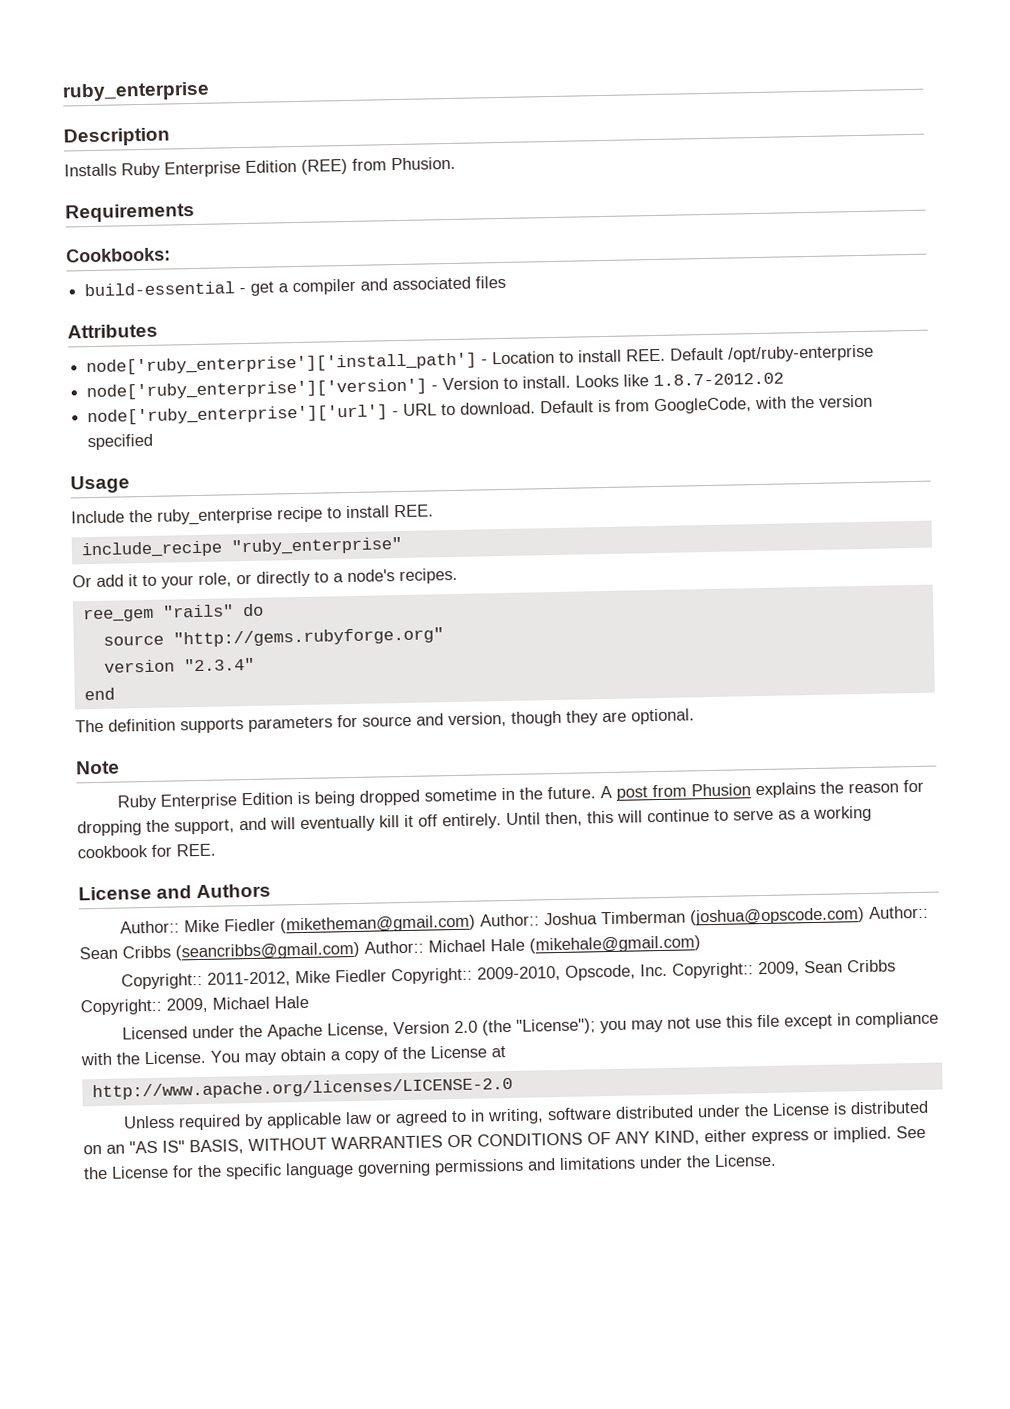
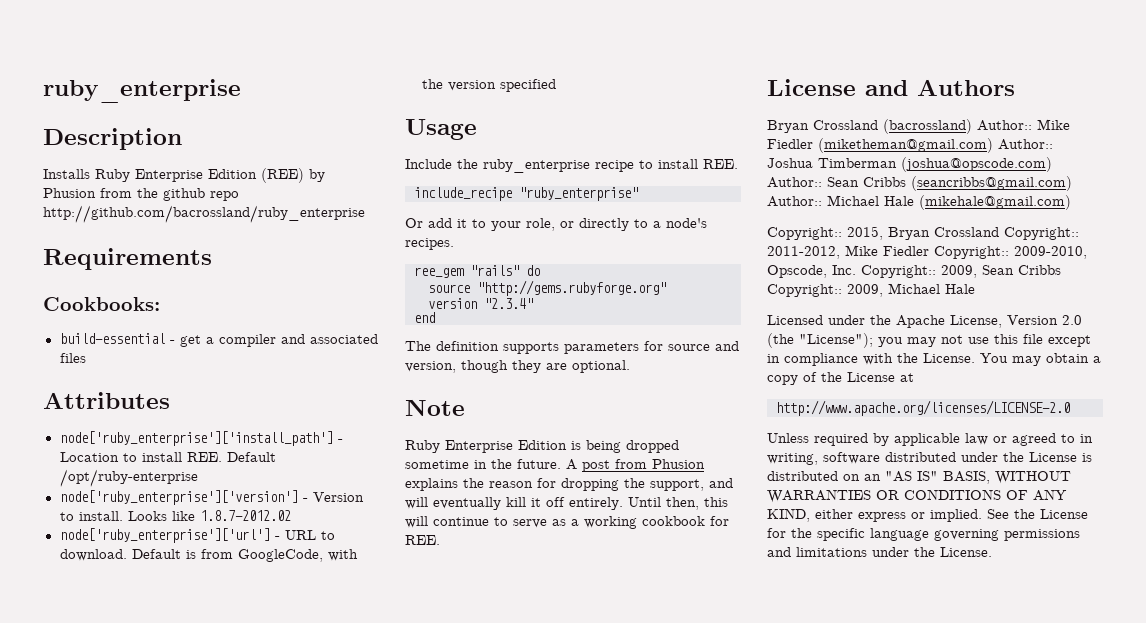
- Installs Ruby Enterprise Edition (REE) from Phusion.
+ Installs Ruby Enterprise Edition (REE) by Phusion from the github repo http://github.com/bacrossland/ruby_enterprise
- Author:: Mike Fiedler (miketheman@gmail.com) Author:: Joshua Timberman (joshua@opscode.com) Author:: Sean Cribbs (seancribbs@gmail.com) Author:: Michael Hale (mikehale@gmail.com)
+ Bryan Crossland (bacrossland) Author:: Mike Fiedler (miketheman@gmail.com) Author:: Joshua Timberman (joshua@opscode.com) Author:: Sean Cribbs (seancribbs@gmail.com) Author:: Michael Hale (mikehale@gmail.com)
- Copyright:: 2011-2012, Mike Fiedler Copyright:: 2009-2010, Opscode, Inc. Copyright:: 2009, Sean Cribbs Copyright:: 2009, Michael Hale
+ Copyright:: 2015, Bryan Crossland Copyright:: 2011-2012, Mike Fiedler Copyright:: 2009-2010, Opscode, Inc. Copyright:: 2009, Sean Cribbs Copyright:: 2009, Michael Hale

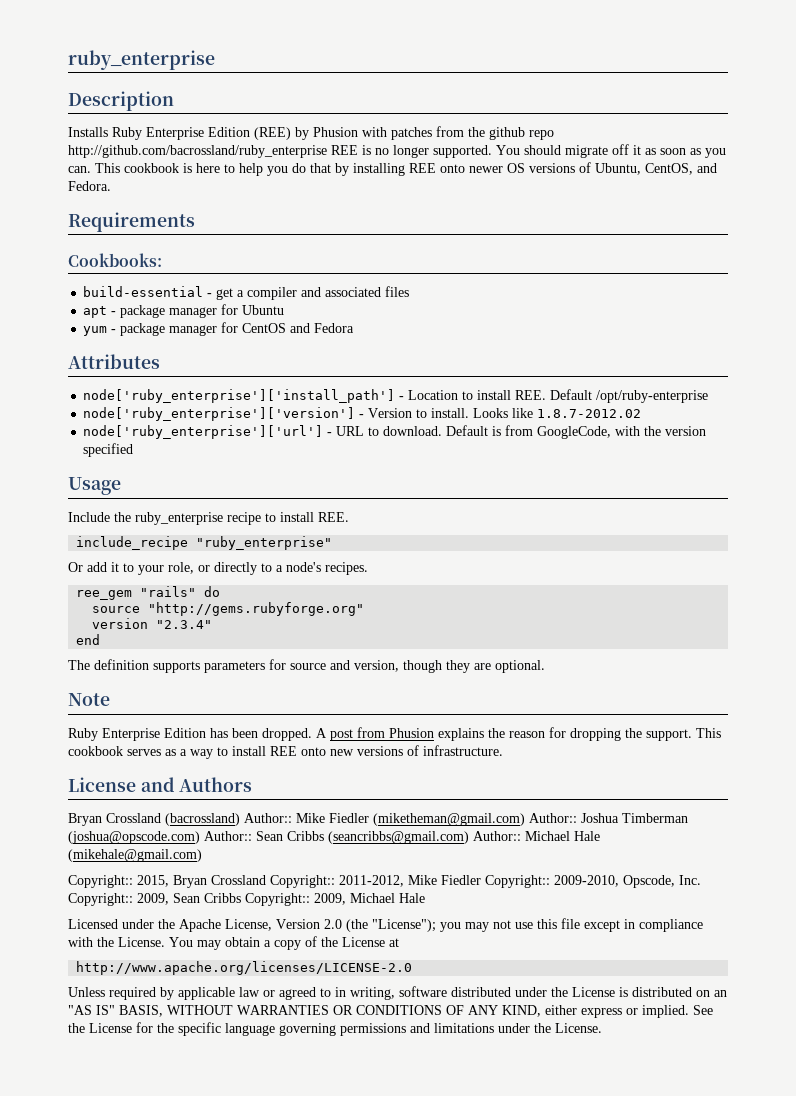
- Installs Ruby Enterprise Edition (REE) by Phusion from the github repo http://github.com/bacrossland/ruby_enterprise
+ Installs Ruby Enterprise Edition (REE) by Phusion with patches from the github repo http://github.com/bacrossland/ruby_enterprise REE is no longer supported. You should migrate off it as soon as you can. This cookbook is here to help you do that by installing REE onto newer OS versions of Ubuntu, CentOS, and Fedora.
+ apt - package manager for Ubuntu
+ yum - package manager for CentOS and Fedora
- Ruby Enterprise Edition is being dropped sometime in the future.
+ Ruby Enterprise Edition has been dropped.
- A post from Phusion explains the reason for dropping the support, and will eventually kill it off entirely. Until then, this will continue to serve as a working cookbook for REE.
+ A post from Phusion explains the reason for dropping the support. This cookbook serves as a way to install REE onto new versions of infrastructure.

